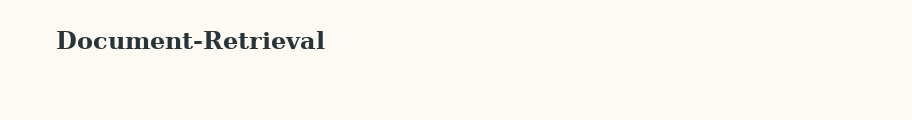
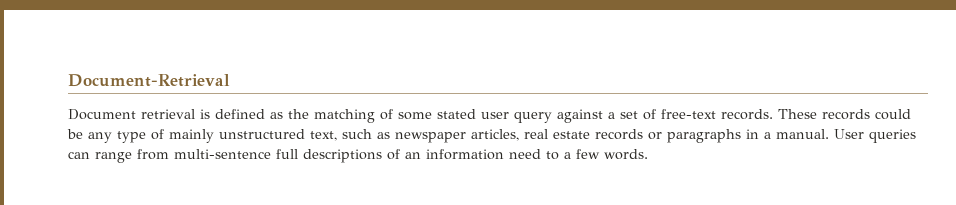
+ Document retrieval is defined as the matching of some stated user query against a set of free-text records. These records could be any type of mainly unstructured text, such as newspaper articles, real estate records or paragraphs in a manual. User queries can range from multi-sentence full descriptions of an information need to a few words.

